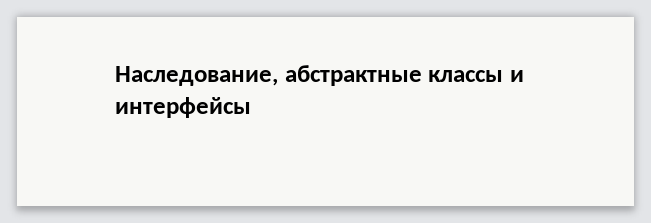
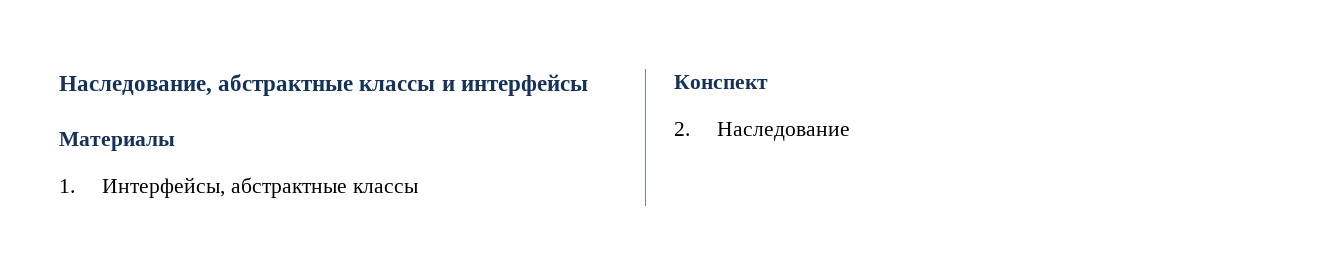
+ Материалы
+ 1. Интерфейсы, абстрактные классы
+ Конспект
+ 2. Наследование

